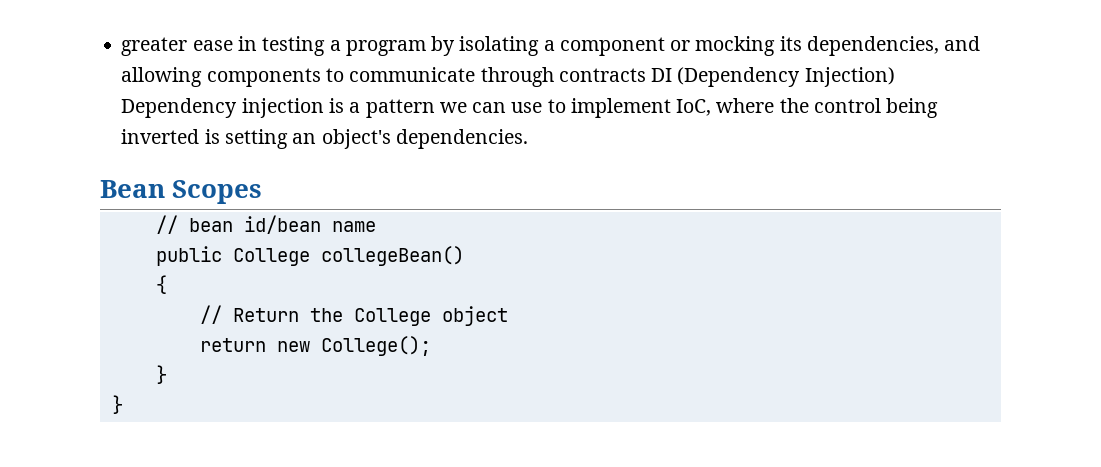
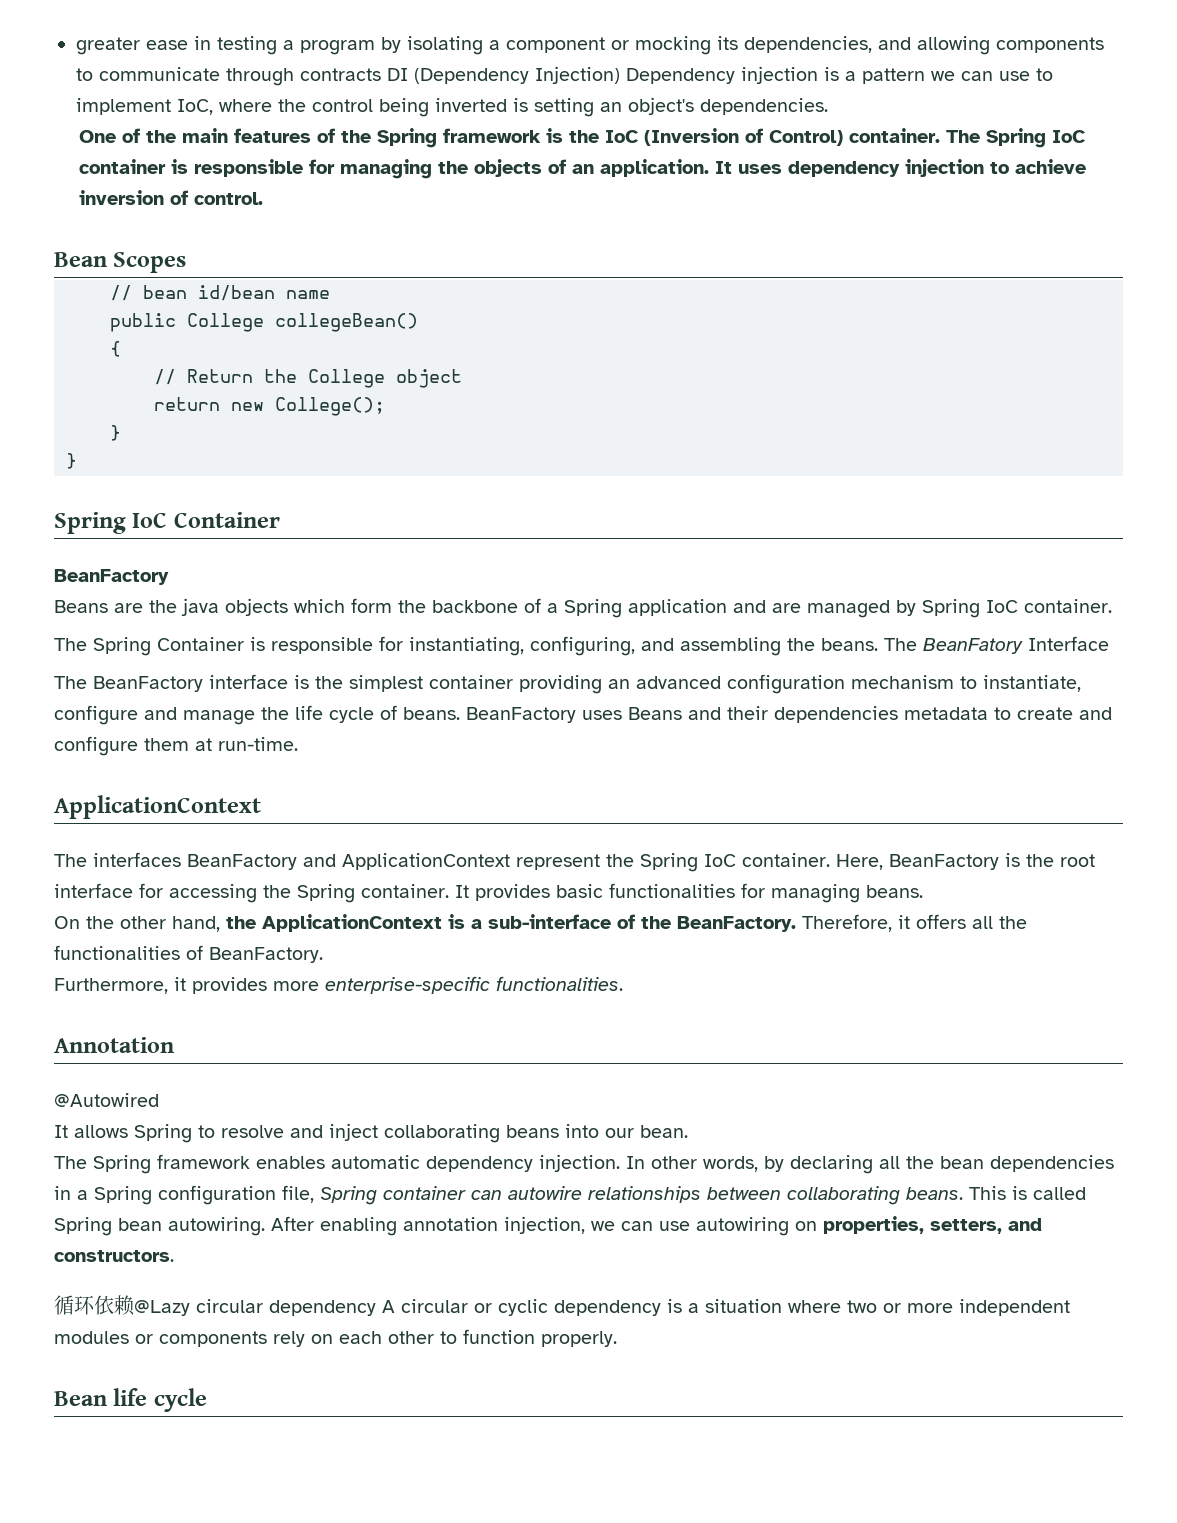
+ One of the main features of the Spring framework is the IoC (Inversion of Control) container. The Spring IoC container is responsible for managing the objects of an application. It uses dependency injection to achieve inversion of control.
+ Spring IoC Container
+ BeanFactory
+ Beans are the java objects which form the backbone of a Spring application and are managed by Spring IoC container.
+ The Spring Container is responsible for instantiating, configuring, and assembling the beans. The BeanFatory Interface
+ The BeanFactory interface is the simplest container providing an advanced configuration mechanism to instantiate, configure and manage the life cycle of beans. BeanFactory uses Beans and their dependencies metadata to create and configure them at run-time.
+ ApplicationContext
+ The interfaces BeanFactory and ApplicationContext represent the Spring IoC container. Here, BeanFactory is the root interface for accessing the Spring container. It provides basic functionalities for managing beans.
+ On the other hand, the ApplicationContext is a sub-interface of the BeanFactory. Therefore, it offers all the functionalities of BeanFactory.
+ Furthermore, it provides more enterprise-specific functionalities.
+ Annotation
+ @Autowired
+ It allows Spring to resolve and inject collaborating beans into our bean.
+ The Spring framework enables automatic dependency injection. In other words, by declaring all the bean dependencies in a Spring configuration file, Spring container can autowire relationships between collaborating beans. This is called Spring bean autowiring. After enabling annotation injection, we can use autowiring on properties, setters, and constructors.
+ 循环依赖@Lazy circular dependency A circular or cyclic dependency is a situation where two or more independent modules or components rely on each other to function properly.
+ Bean life cycle

